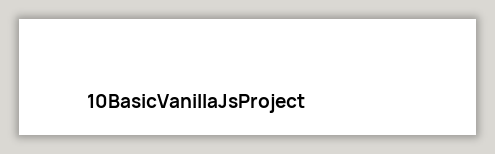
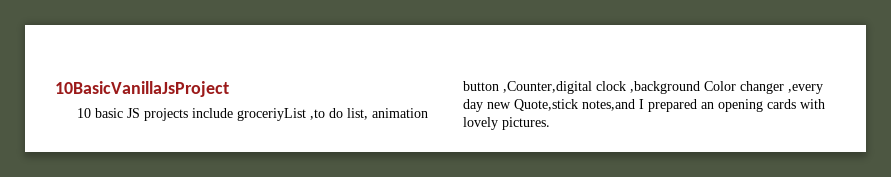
+ 10 basic JS projects include groceriyList ,to do list, animation button ,Counter,digital clock ,background Color changer ,every day new Quote,stick notes,and I prepared an opening cards with lovely pictures.

